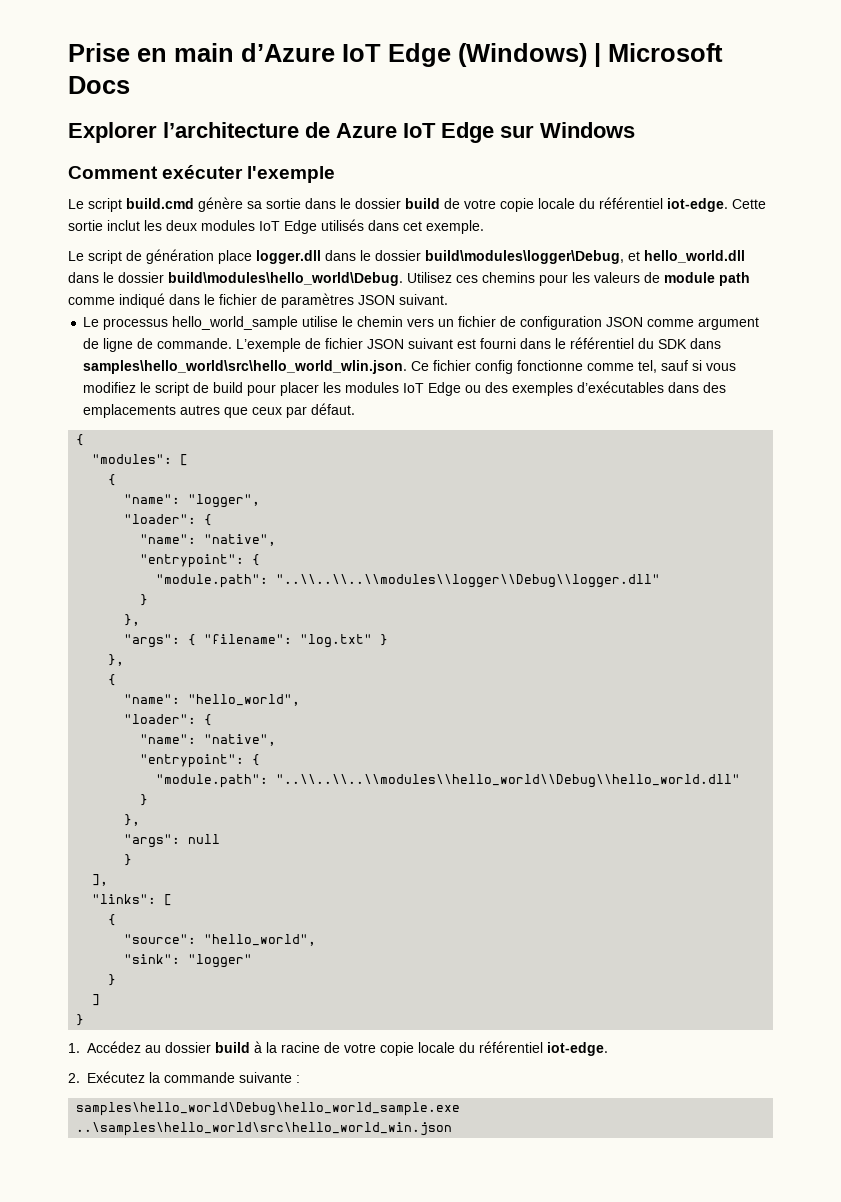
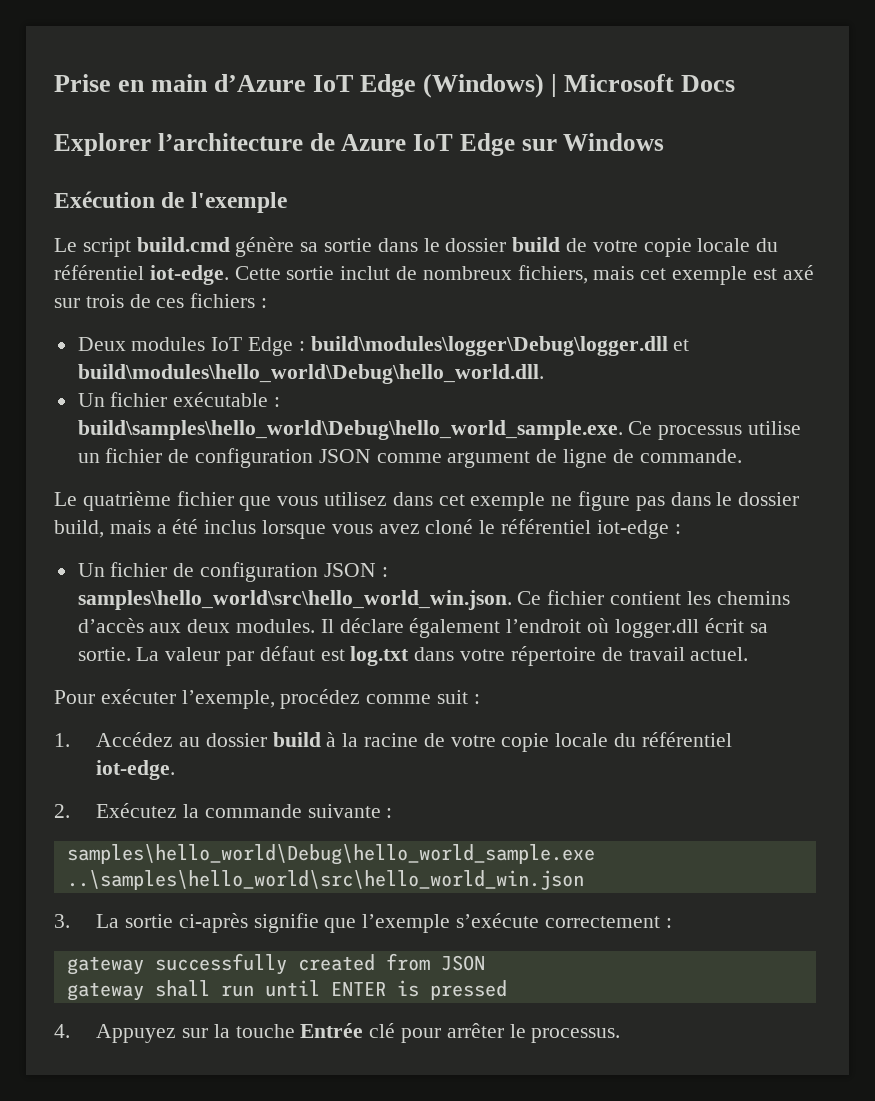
- Comment exécuter l'exemple
+ Exécution de l'exemple
- Cette sortie inclut les deux modules IoT Edge utilisés dans cet exemple.
- Le script de génération place logger.dll dans le dossier build\modules\logger\Debug, et hello_world.dll dans le dossier build\modules\hello_world\Debug. Utilisez ces chemins pour les valeurs de module path comme indiqué dans le fichier de paramètres JSON suivant.
- Le processus hello_world_sample utilise le chemin vers un fichier de configuration JSON comme argument de ligne de commande. L’exemple de fichier JSON suivant est fourni dans le référentiel du SDK dans samples\hello_world\src\hello_world_wlin.json. Ce fichier config fonctionne comme tel, sauf si vous modifiez le script de build pour placer les modules IoT Edge ou des exemples d’exécutables dans des emplacements autres que ceux par défaut.
- {
- "modules": [
- {
- "name": "logger",
- "loader": {
- "name": "native",
- "entrypoint": {
- "module.path": "..\\..\\..\\modules\\logger\\Debug\\logger.dll"
- }
- },
- "args": { "filename": "log.txt" }
- },
- {
- "name": "hello_world",
- "loader": {
- "name": "native",
- "entrypoint": {
- "module.path": "..\\..\\..\\modules\\hello_world\\Debug\\hello_world.dll"
- }
- },
- "args": null
- }
- ],
- "links": [
- {
- "source": "hello_world",
- "sink": "logger"
- }
- ]
- }
+ Cette sortie inclut de nombreux fichiers, mais cet exemple est axé sur trois de ces fichiers :
+ Deux modules IoT Edge : build\modules\logger\Debug\logger.dll et build\modules\hello_world\Debug\hello_world.dll.
+ Un fichier exécutable : build\samples\hello_world\Debug\hello_world_sample.exe. Ce processus utilise un fichier de configuration JSON comme argument de ligne de commande.
+ Le quatrième fichier que vous utilisez dans cet exemple ne figure pas dans le dossier build, mais a été inclus lorsque vous avez cloné le référentiel iot-edge :
+ Un fichier de configuration JSON : samples\hello_world\src\hello_world_win.json. Ce fichier contient les chemins d’accès aux deux modules. Il déclare également l’endroit où logger.dll écrit sa sortie. La valeur par défaut est log.txt dans votre répertoire de travail actuel.
+ Pour exécuter l’exemple, procédez comme suit :
+ 3. La sortie ci-après signifie que l’exemple s’exécute correctement :
+ gateway successfully created from JSON
+ gateway shall run until ENTER is pressed
+ 4. Appuyez sur la touche Entrée clé pour arrêter le processus.

